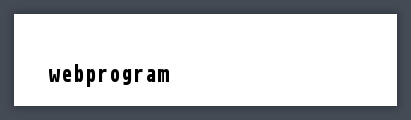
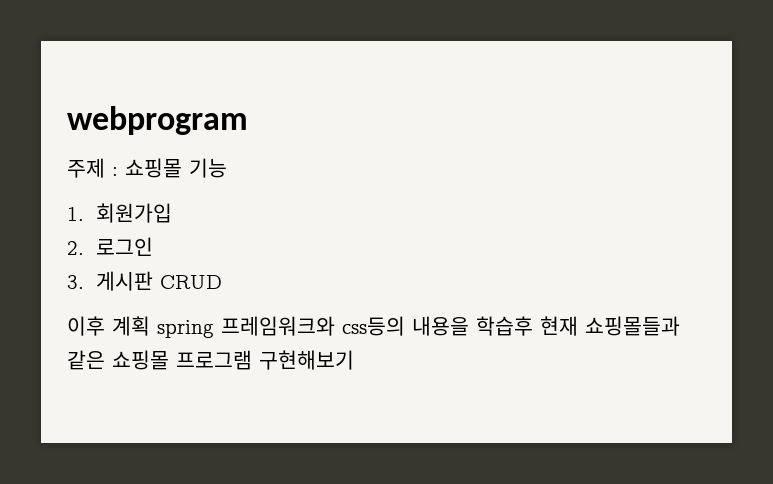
+ 주제 : 쇼핑몰 기능
+ 1. 회원가입
+ 2. 로그인
+ 3. 게시판 CRUD
+ 이후 계획 spring 프레임워크와 css등의 내용을 학습후 현재 쇼핑몰들과 같은 쇼핑몰 프로그램 구현해보기

